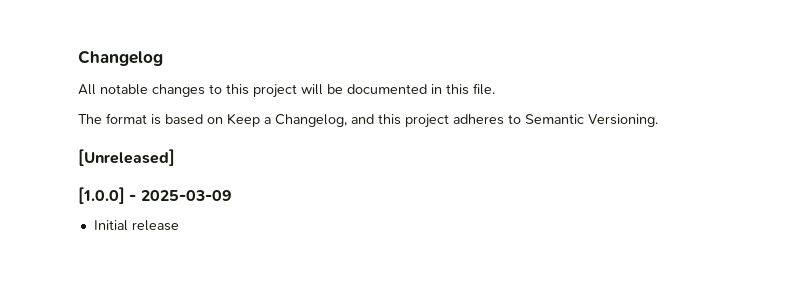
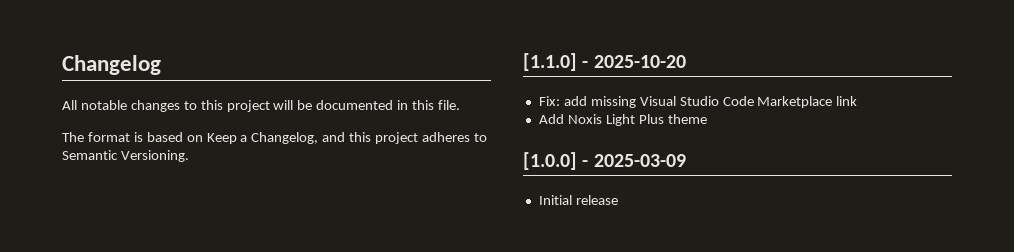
- [Unreleased]
+ [1.1.0] - 2025-10-20
+ Fix: add missing Visual Studio Code Marketplace link
+ Add Noxis Light Plus theme

